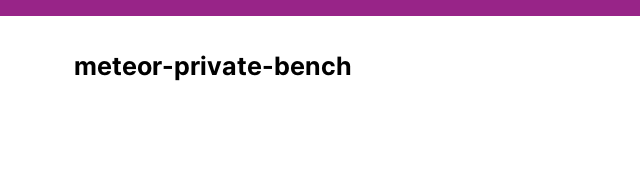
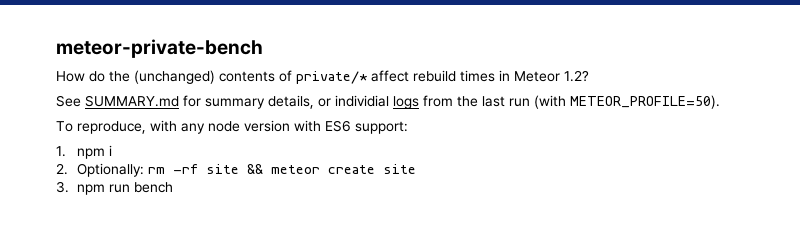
+ How do the (unchanged) contents of private/* affect rebuild times in Meteor 1.2?
+ See SUMMARY.md for summary details, or individial logs from the last run (with METEOR_PROFILE=50).
+ To reproduce, with any node version with ES6 support:
+ 1. npm i
+ 2. Optionally: rm -rf site && meteor create site
+ 3. npm run bench

